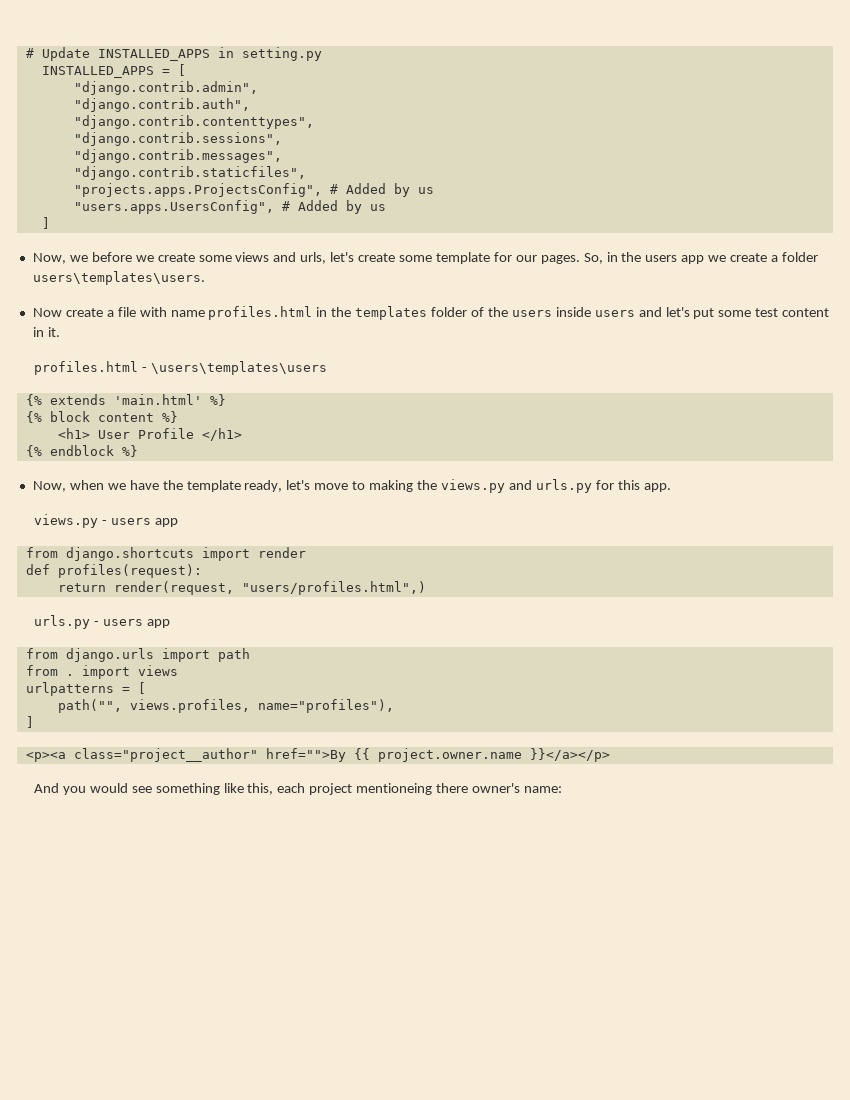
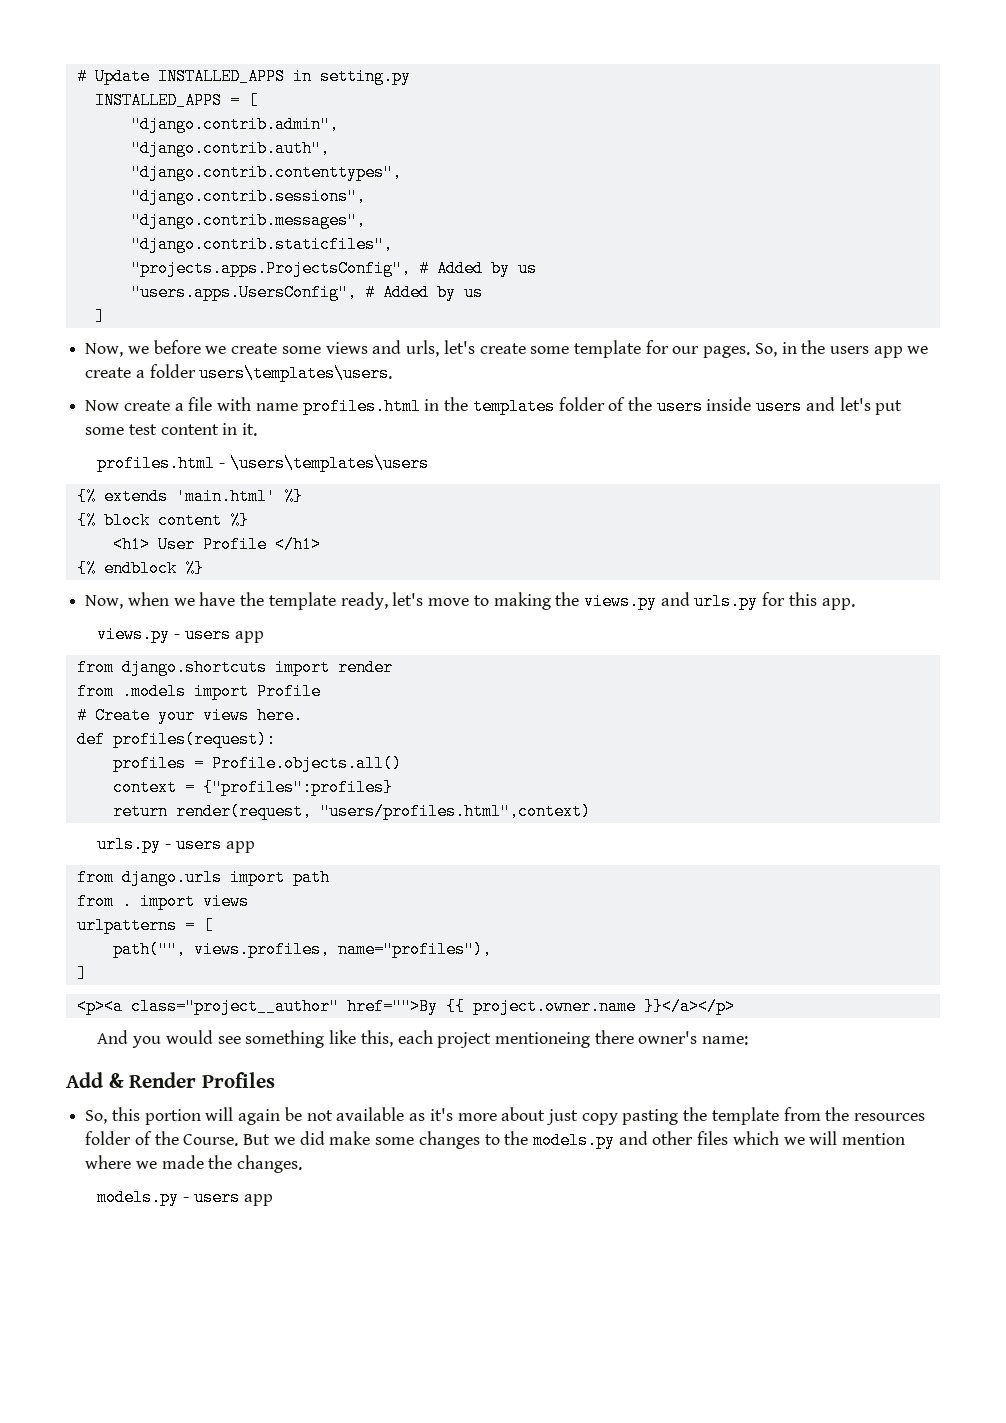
+ from .models import Profile
+ # Create your views here.
  def profiles(request):
+ profiles = Profile.objects.all()
+ context = {"profiles":profiles}
- return render(request, "users/profiles.html",)
+ return render(request, "users/profiles.html",context)
+ Add & Render Profiles
+ So, this portion will again be not available as it's more about just copy pasting the template from the resources folder of the Course. But we did make some changes to the models.py and other files which we will mention where we made the changes.
+ models.py - users app

